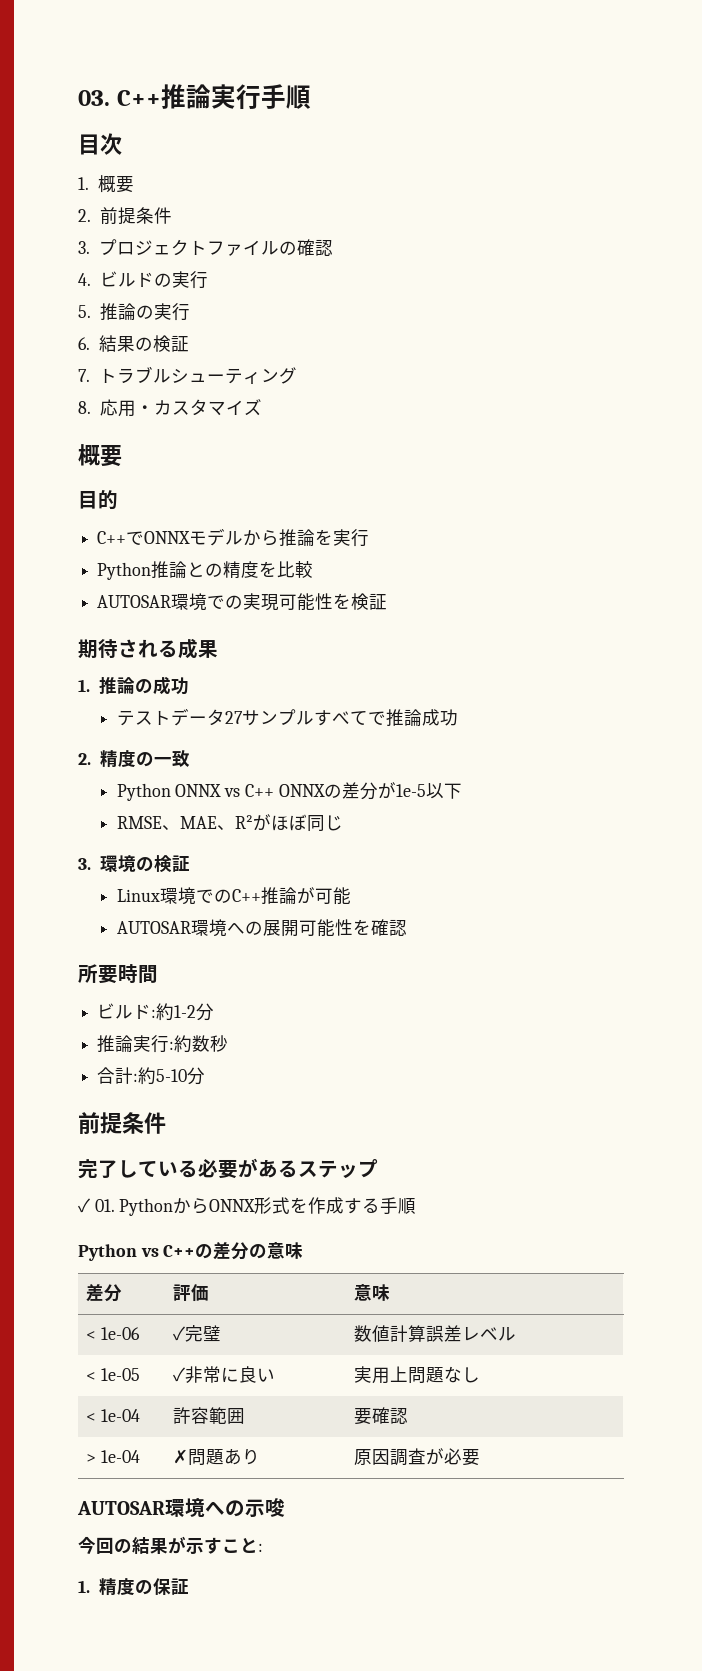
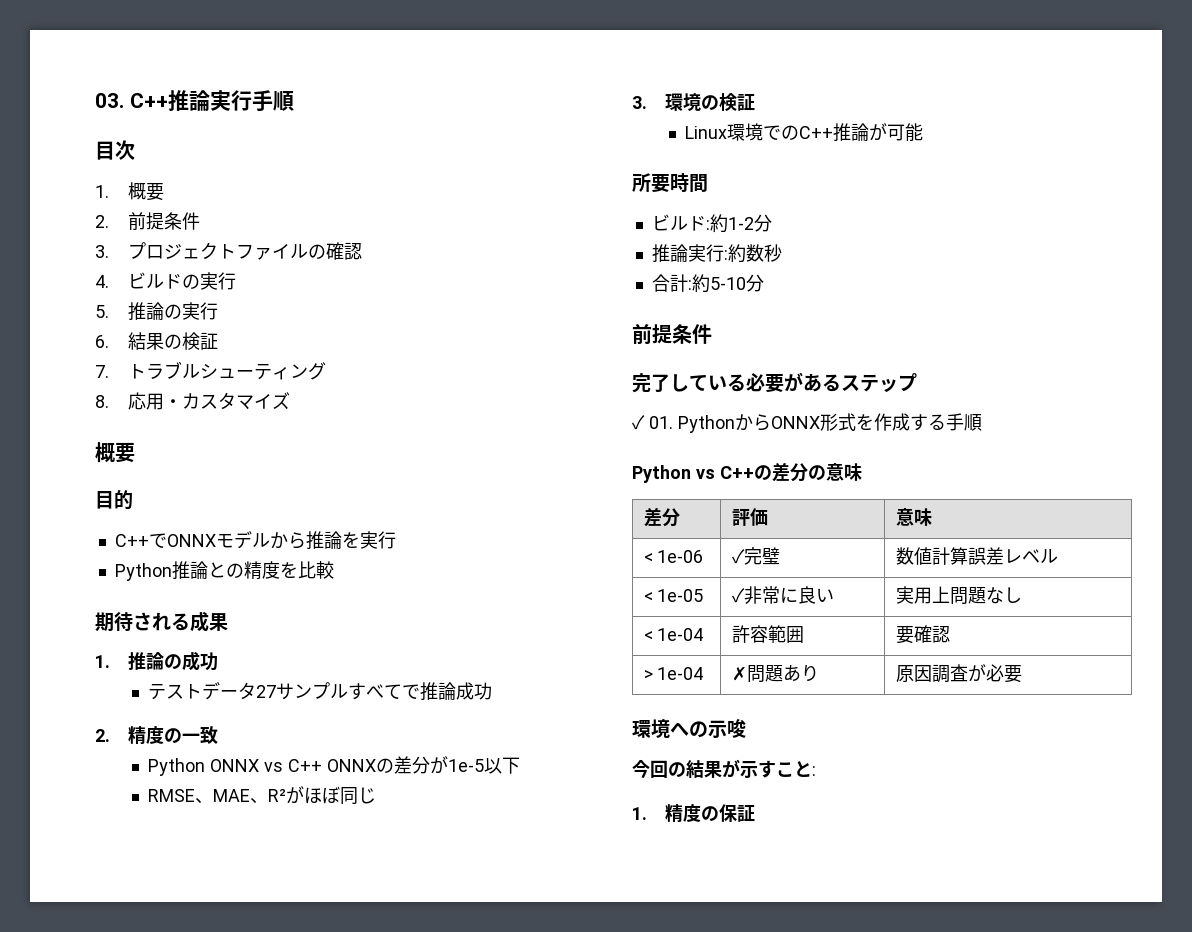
- AUTOSAR環境での実現可能性を検証
- AUTOSAR環境への展開可能性を確認
- AUTOSAR環境への示唆
+ 環境への示唆

